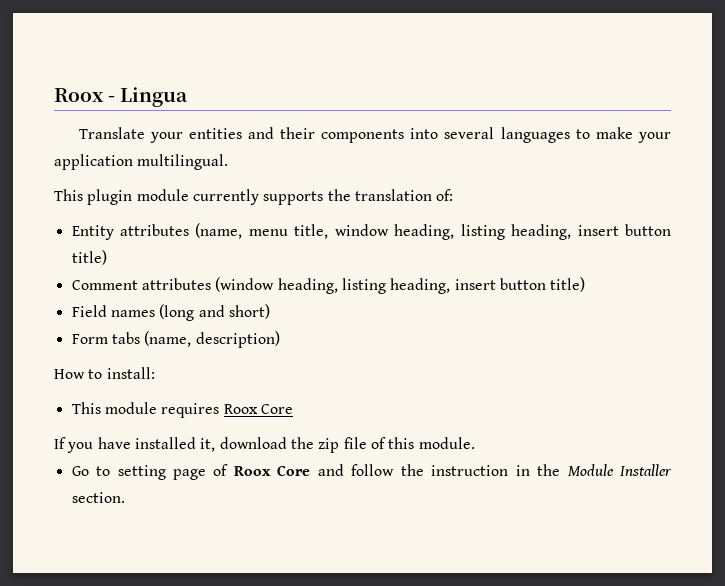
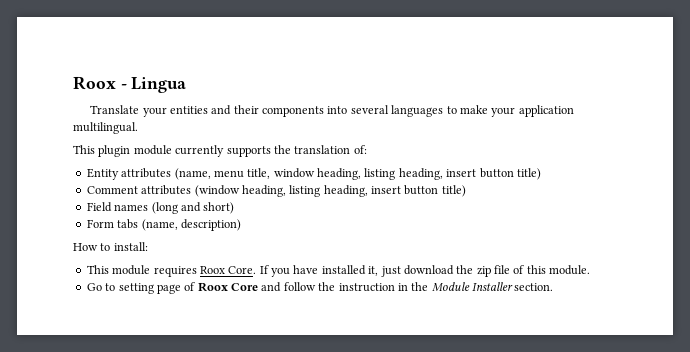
- This module requires Roox Core
- If you have installed it, download the zip file of this module.
+ This module requires Roox Core. If you have installed it, just download the zip file of this module.

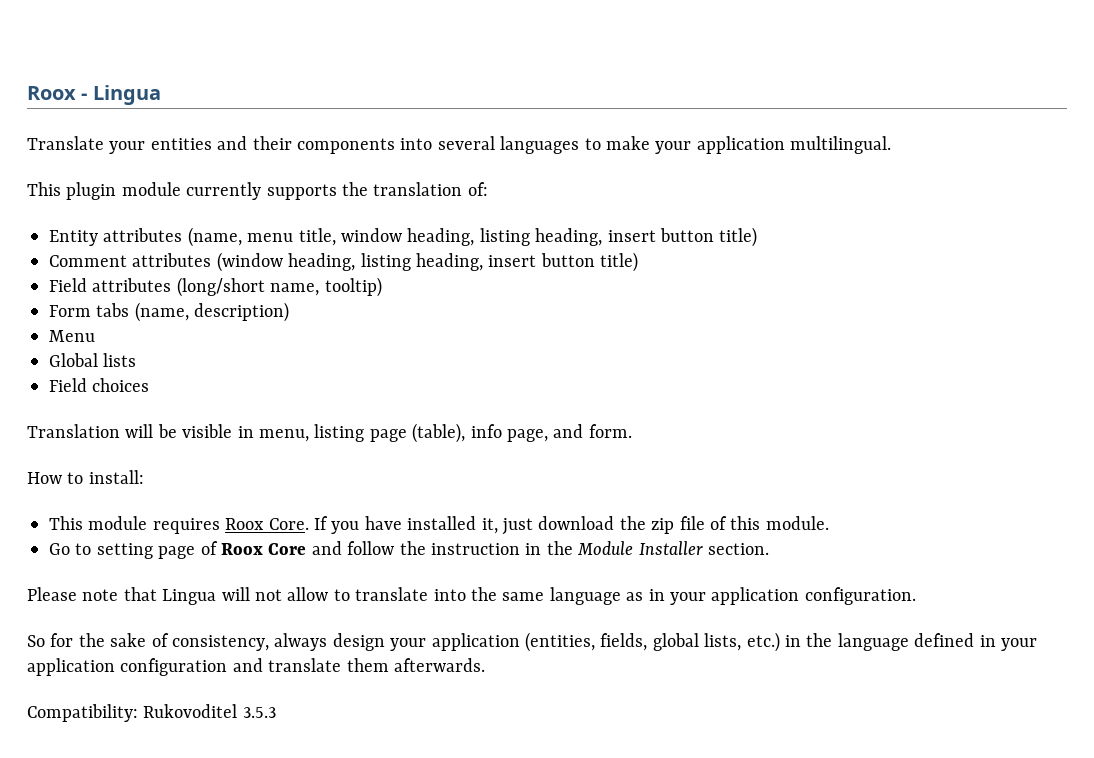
- Field names (long and short)
+ Field attributes (long/short name, tooltip)
+ Menu
+ Global lists
+ Field choices
+ Translation will be visible in menu, listing page (table), info page, and form.
+ Please note that Lingua will not allow to translate into the same language as in your application configuration.
+ So for the sake of consistency, always design your application (entities, fields, global lists, etc.) in the language defined in your application configuration and translate them afterwards.
+ Compatibility: Rukovoditel 3.5.3

